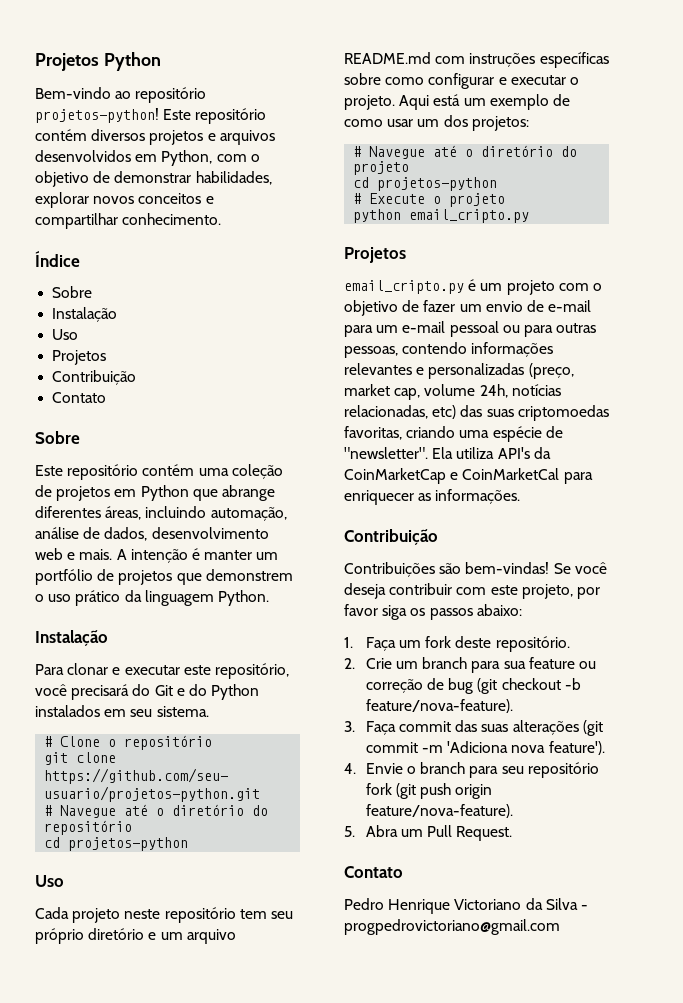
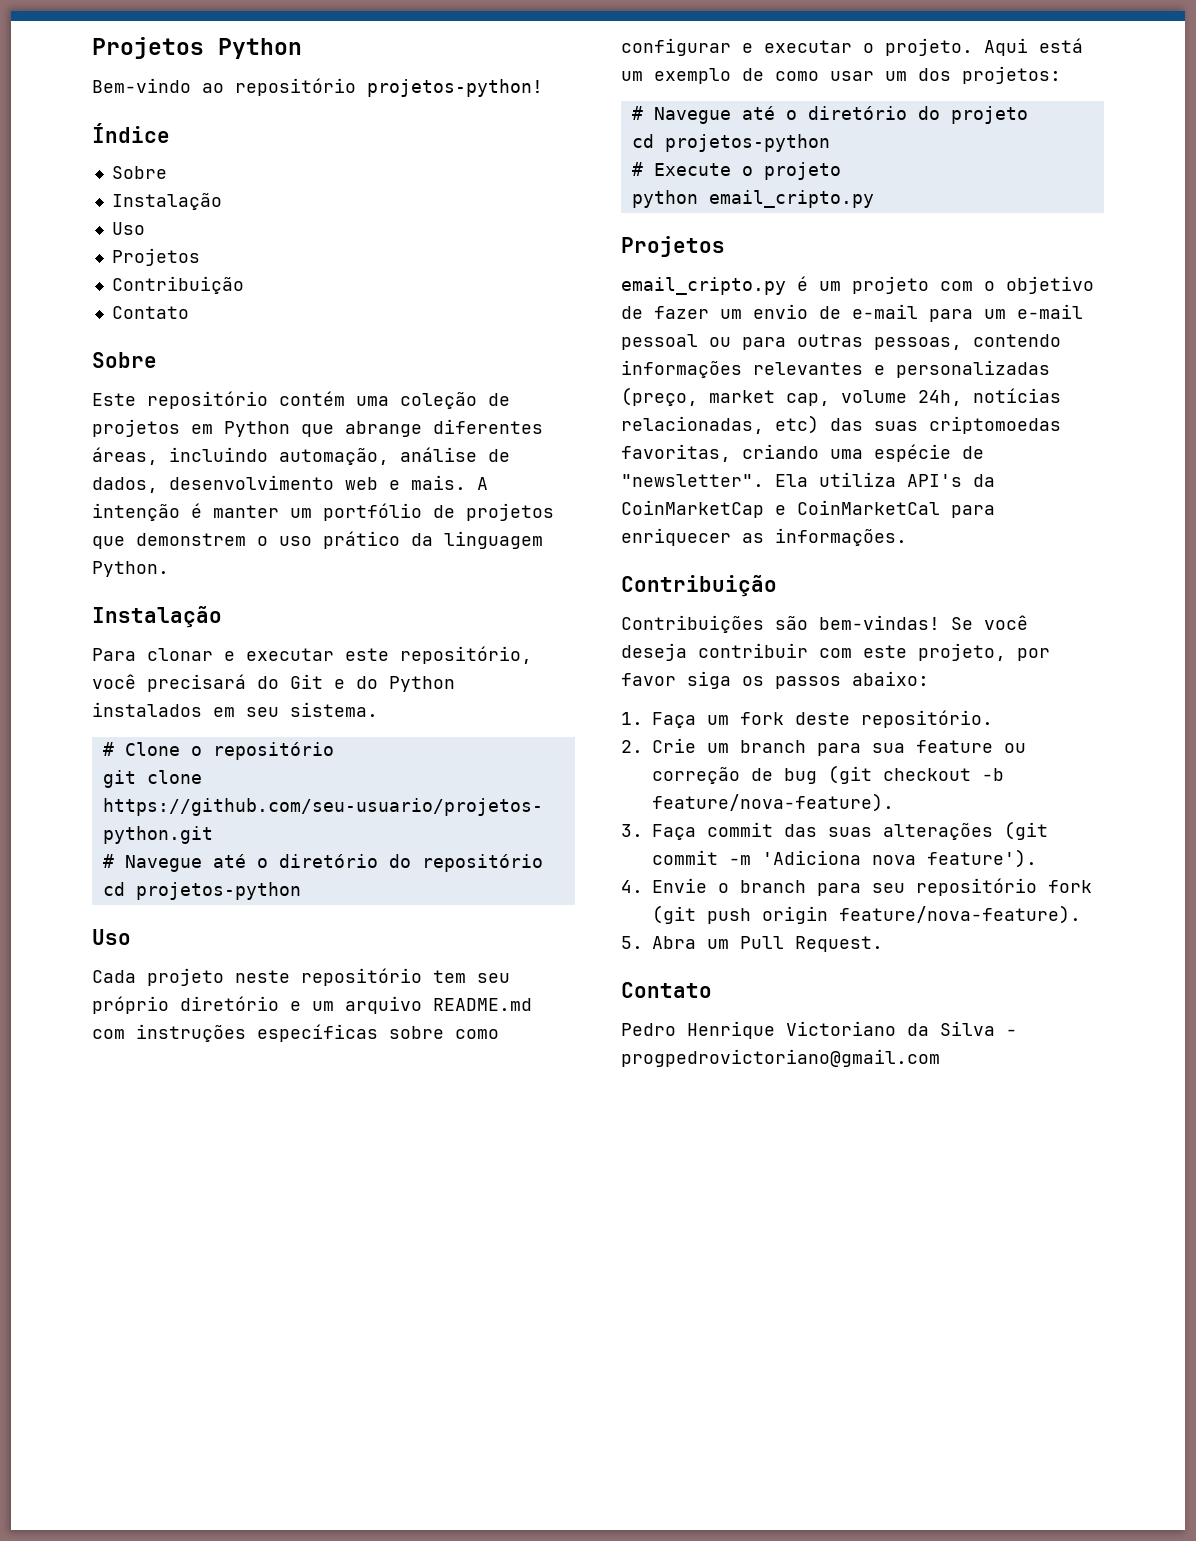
- Este repositório contém diversos projetos e arquivos desenvolvidos em Python, com o objetivo de demonstrar habilidades, explorar novos conceitos e compartilhar conhecimento.

